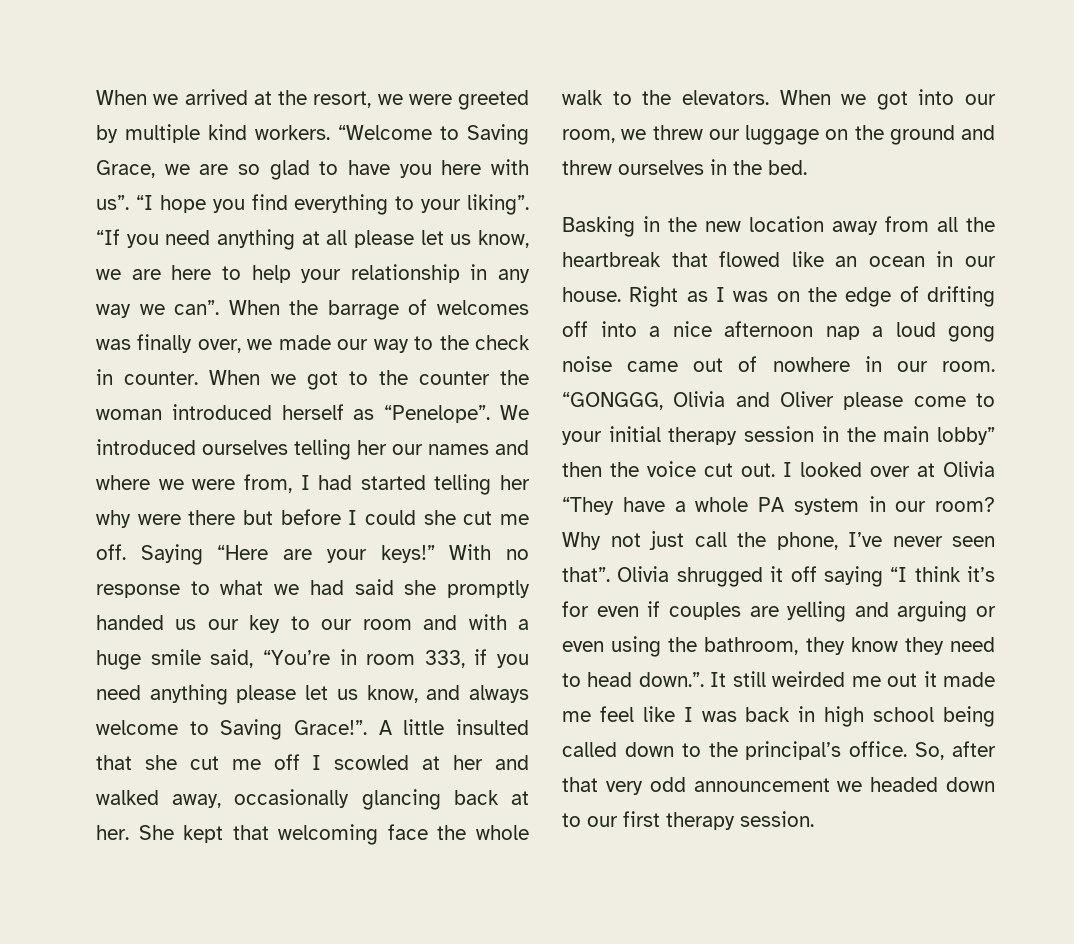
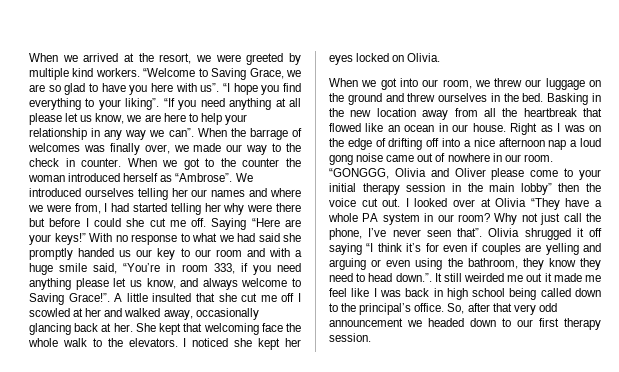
- When we got to the counter the woman introduced herself as “Penelope”.
+ When we got to the counter the woman introduced herself as “Ambrose”.
- She kept that welcoming face the whole walk to the elevators. When we got into our room, we threw our luggage on the ground and threw ourselves in the bed.
- Basking in the new location away from all the heartbreak that flowed like an ocean in our house.
+ She kept that welcoming face the whole walk to the elevators. I noticed she kept her eyes locked on Olivia.
+ When we got into our room, we threw our luggage on the ground and threw ourselves in the bed. Basking in the new location away from all the heartbreak that flowed like an ocean in our house.

